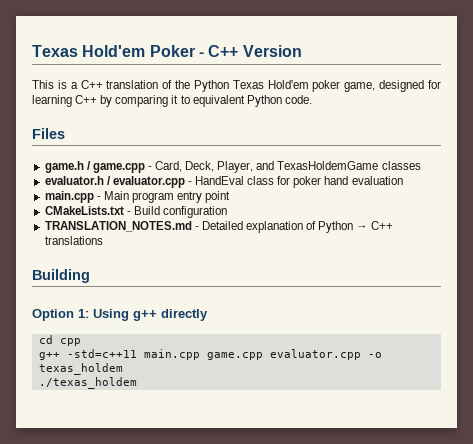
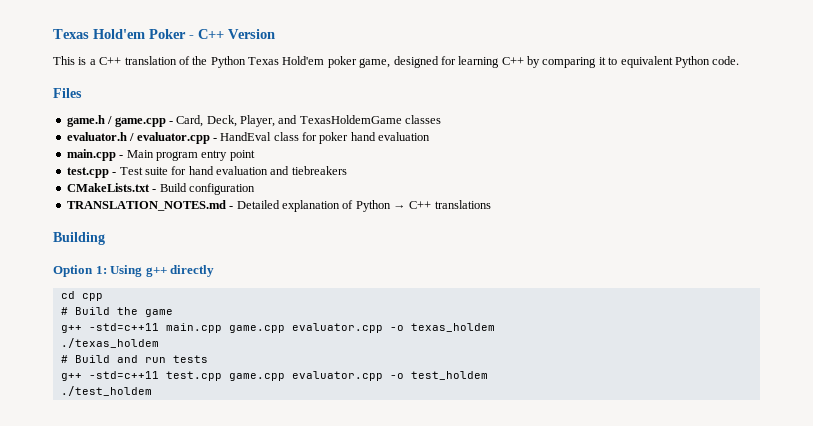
+ test.cpp - Test suite for hand evaluation and tiebreakers
+ # Build the game
+ # Build and run tests
+ g++ -std=c++11 test.cpp game.cpp evaluator.cpp -o test_holdem
+ ./test_holdem

